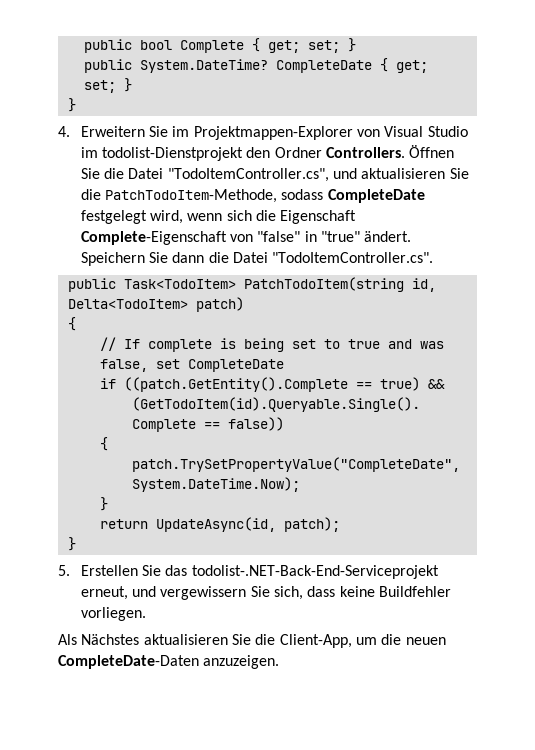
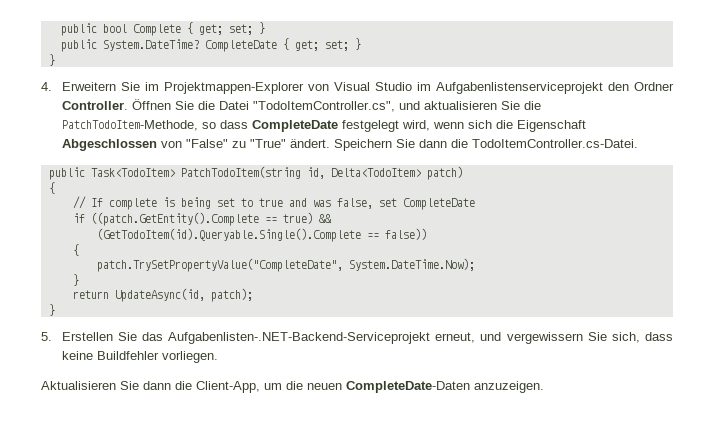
- 4. Erweitern Sie im Projektmappen-Explorer von Visual Studio im todolist-Dienstprojekt den Ordner Controllers.
+ 4. Erweitern Sie im Projektmappen-Explorer von Visual Studio im Aufgabenlistenserviceprojekt den Ordner Controller.
- Öffnen Sie die Datei "TodoItemController.cs", und aktualisieren Sie die PatchTodoItem-Methode, sodass CompleteDate festgelegt wird, wenn sich die Eigenschaft Complete-Eigenschaft von "false" in "true" ändert.
+ Öffnen Sie die Datei "TodoItemController.cs", und aktualisieren Sie die PatchTodoItem-Methode, so dass CompleteDate festgelegt wird, wenn sich die Eigenschaft Abgeschlossen von "False" zu "True" ändert.
- Speichern Sie dann die Datei "TodoItemController.cs".
+ Speichern Sie dann die TodoItemController.cs-Datei.
- 5. Erstellen Sie das todolist-.NET-Back-End-Serviceprojekt erneut, und vergewissern Sie sich, dass keine Buildfehler vorliegen.
+ 5. Erstellen Sie das Aufgabenlisten-.NET-Backend-Serviceprojekt erneut, und vergewissern Sie sich, dass keine Buildfehler vorliegen.
- Als Nächstes aktualisieren Sie die Client-App, um die neuen CompleteDate-Daten anzuzeigen.
+ Aktualisieren Sie dann die Client-App, um die neuen CompleteDate-Daten anzuzeigen.

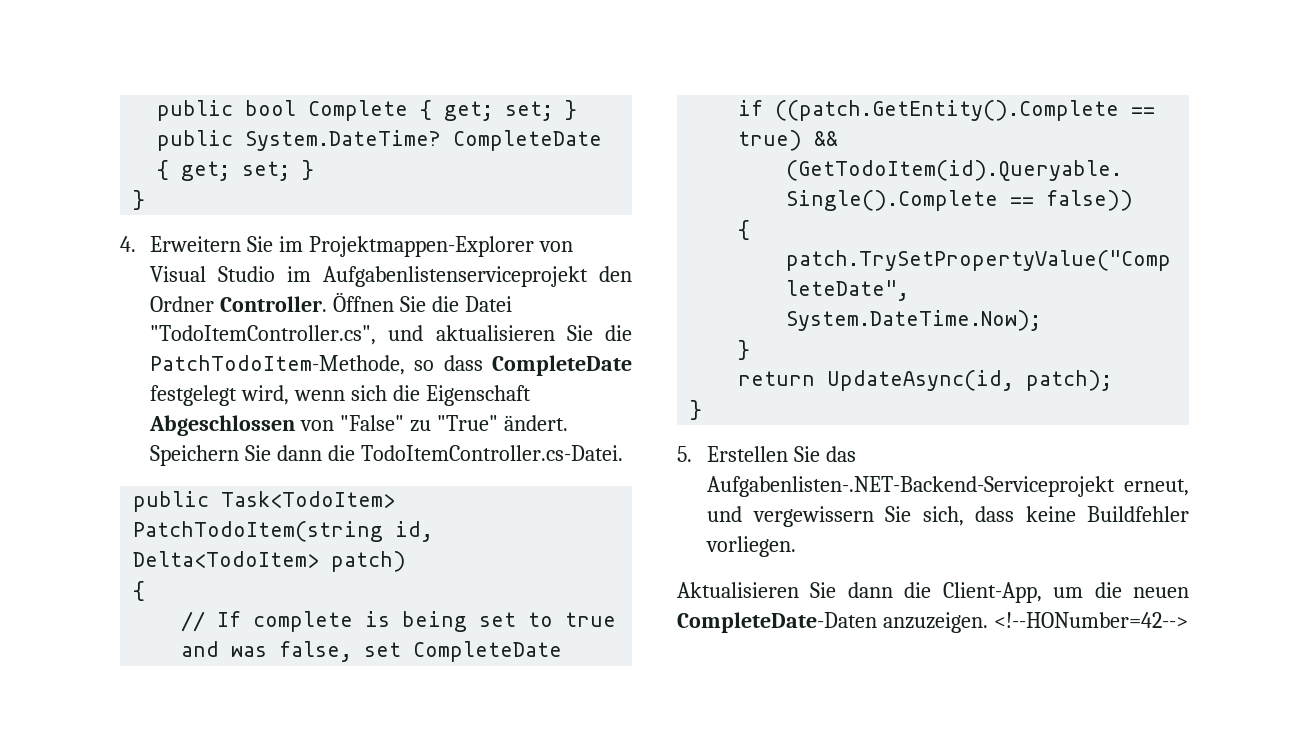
+ <!--HONumber=42-->

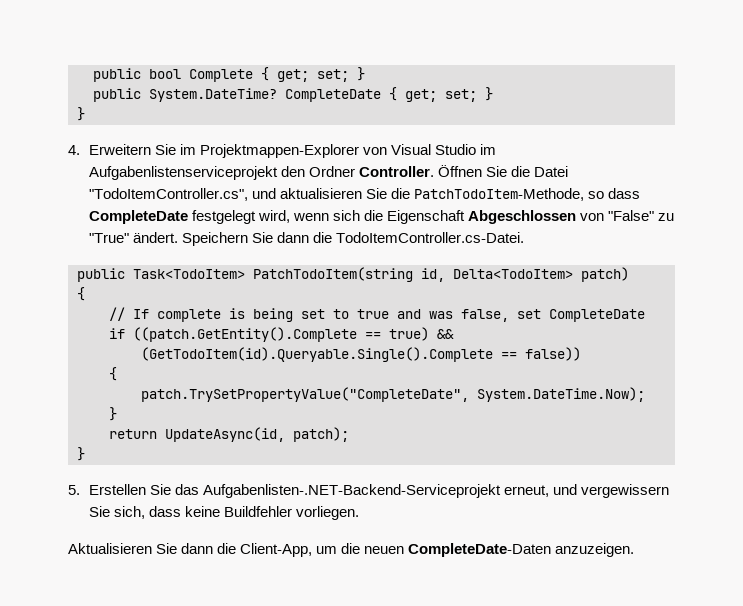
- <!--HONumber=42-->

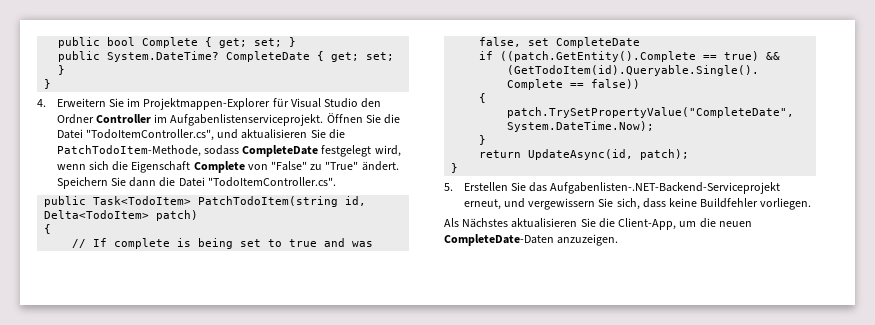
- 4. Erweitern Sie im Projektmappen-Explorer von Visual Studio im Aufgabenlistenserviceprojekt den Ordner Controller.
+ 4. Erweitern Sie im Projektmappen-Explorer für Visual Studio den Ordner Controller im Aufgabenlistenserviceprojekt.
- Öffnen Sie die Datei "TodoItemController.cs", und aktualisieren Sie die PatchTodoItem-Methode, so dass CompleteDate festgelegt wird, wenn sich die Eigenschaft Abgeschlossen von "False" zu "True" ändert.
+ Öffnen Sie die Datei "TodoItemController.cs", und aktualisieren Sie die PatchTodoItem-Methode, sodass CompleteDate festgelegt wird, wenn sich die Eigenschaft Complete von "False" zu "True" ändert.
- Speichern Sie dann die TodoItemController.cs-Datei.
+ Speichern Sie dann die Datei "TodoItemController.cs".
- Aktualisieren Sie dann die Client-App, um die neuen CompleteDate-Daten anzuzeigen.
+ Als Nächstes aktualisieren Sie die Client-App, um die neuen CompleteDate-Daten anzuzeigen.

